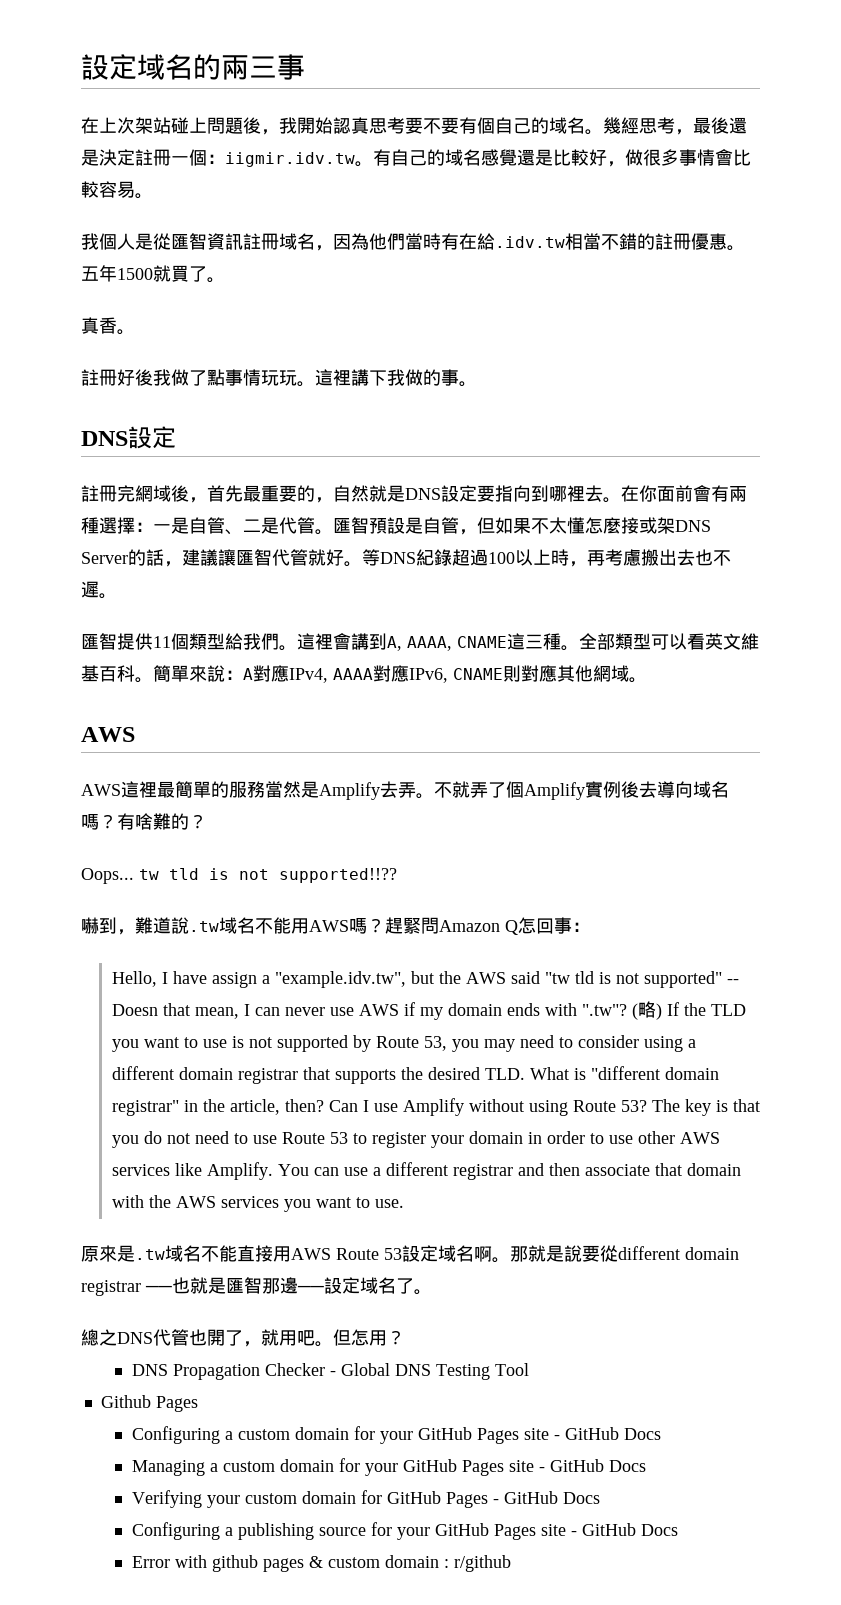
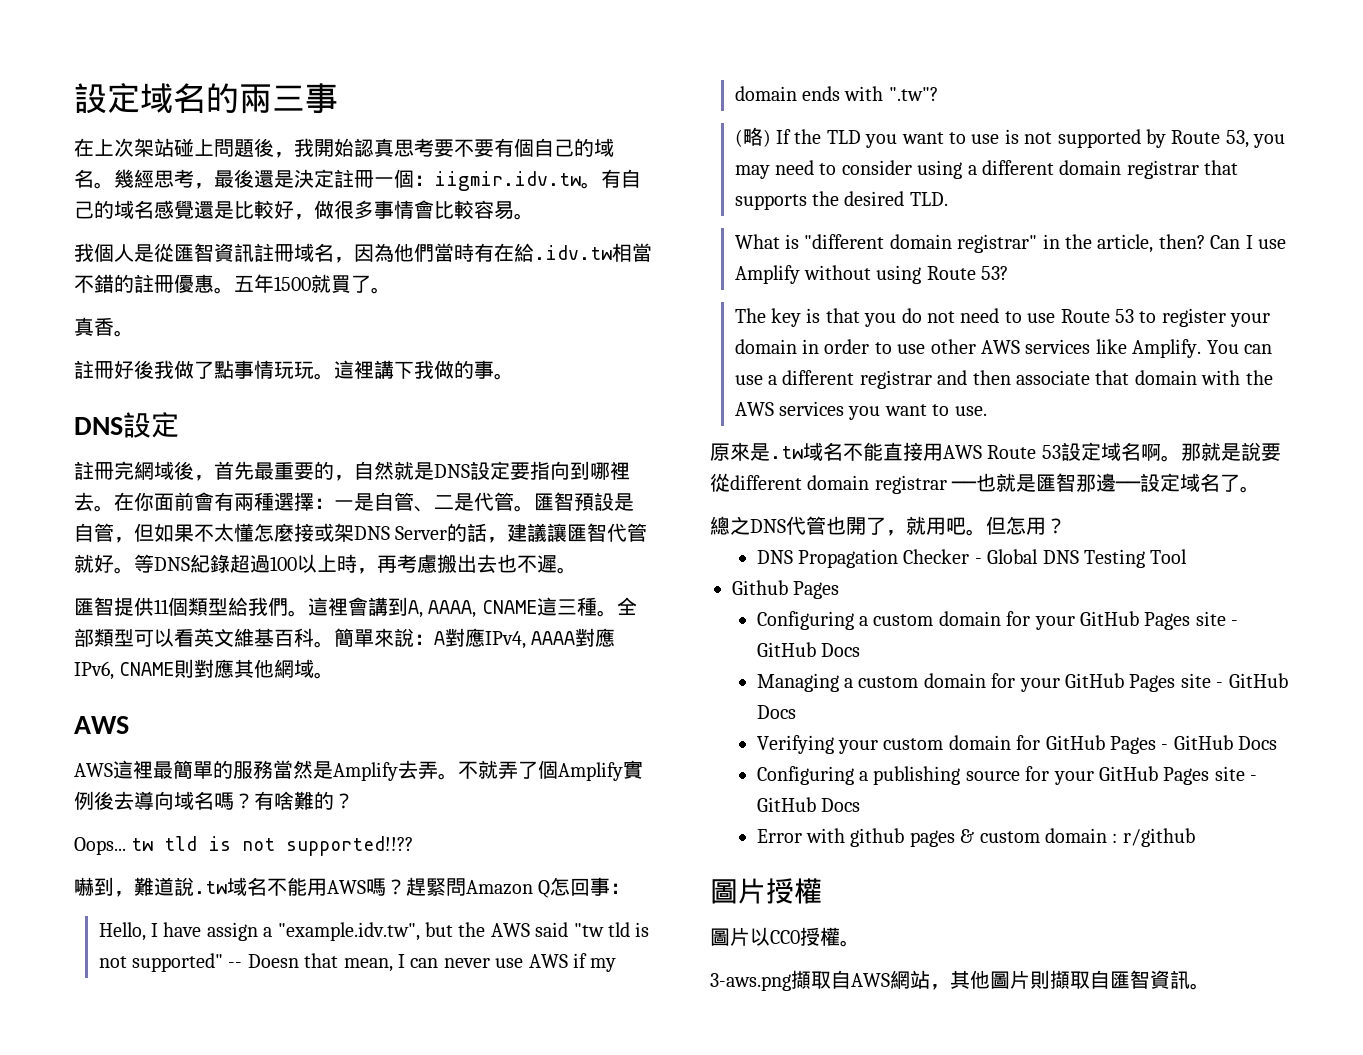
- Hello, I have assign a "example.idv.tw", but the AWS said "tw tld is not supported" -- Doesn that mean, I can never use AWS if my domain ends with ".tw"? (略) If the TLD you want to use is not supported by Route 53, you may need to consider using a different domain registrar that supports the desired TLD. What is "different domain registrar" in the article, then?
+ Hello, I have assign a "example.idv.tw", but the AWS said "tw tld is not supported" -- Doesn that mean, I can never use AWS if my domain ends with ".tw"?
+ (略) If the TLD you want to use is not supported by Route 53, you may need to consider using a different domain registrar that supports the desired TLD.
+ What is "different domain registrar" in the article, then?
- Can I use Amplify without using Route 53? The key is that you do not need to use Route 53 to register your domain in order to use other AWS services like Amplify.
+ Can I use Amplify without using Route 53?
+ The key is that you do not need to use Route 53 to register your domain in order to use other AWS services like Amplify.
+ 圖片授權
+ 圖片以CC0授權。
+ 3-aws.png擷取自AWS網站，其他圖片則擷取自匯智資訊。

